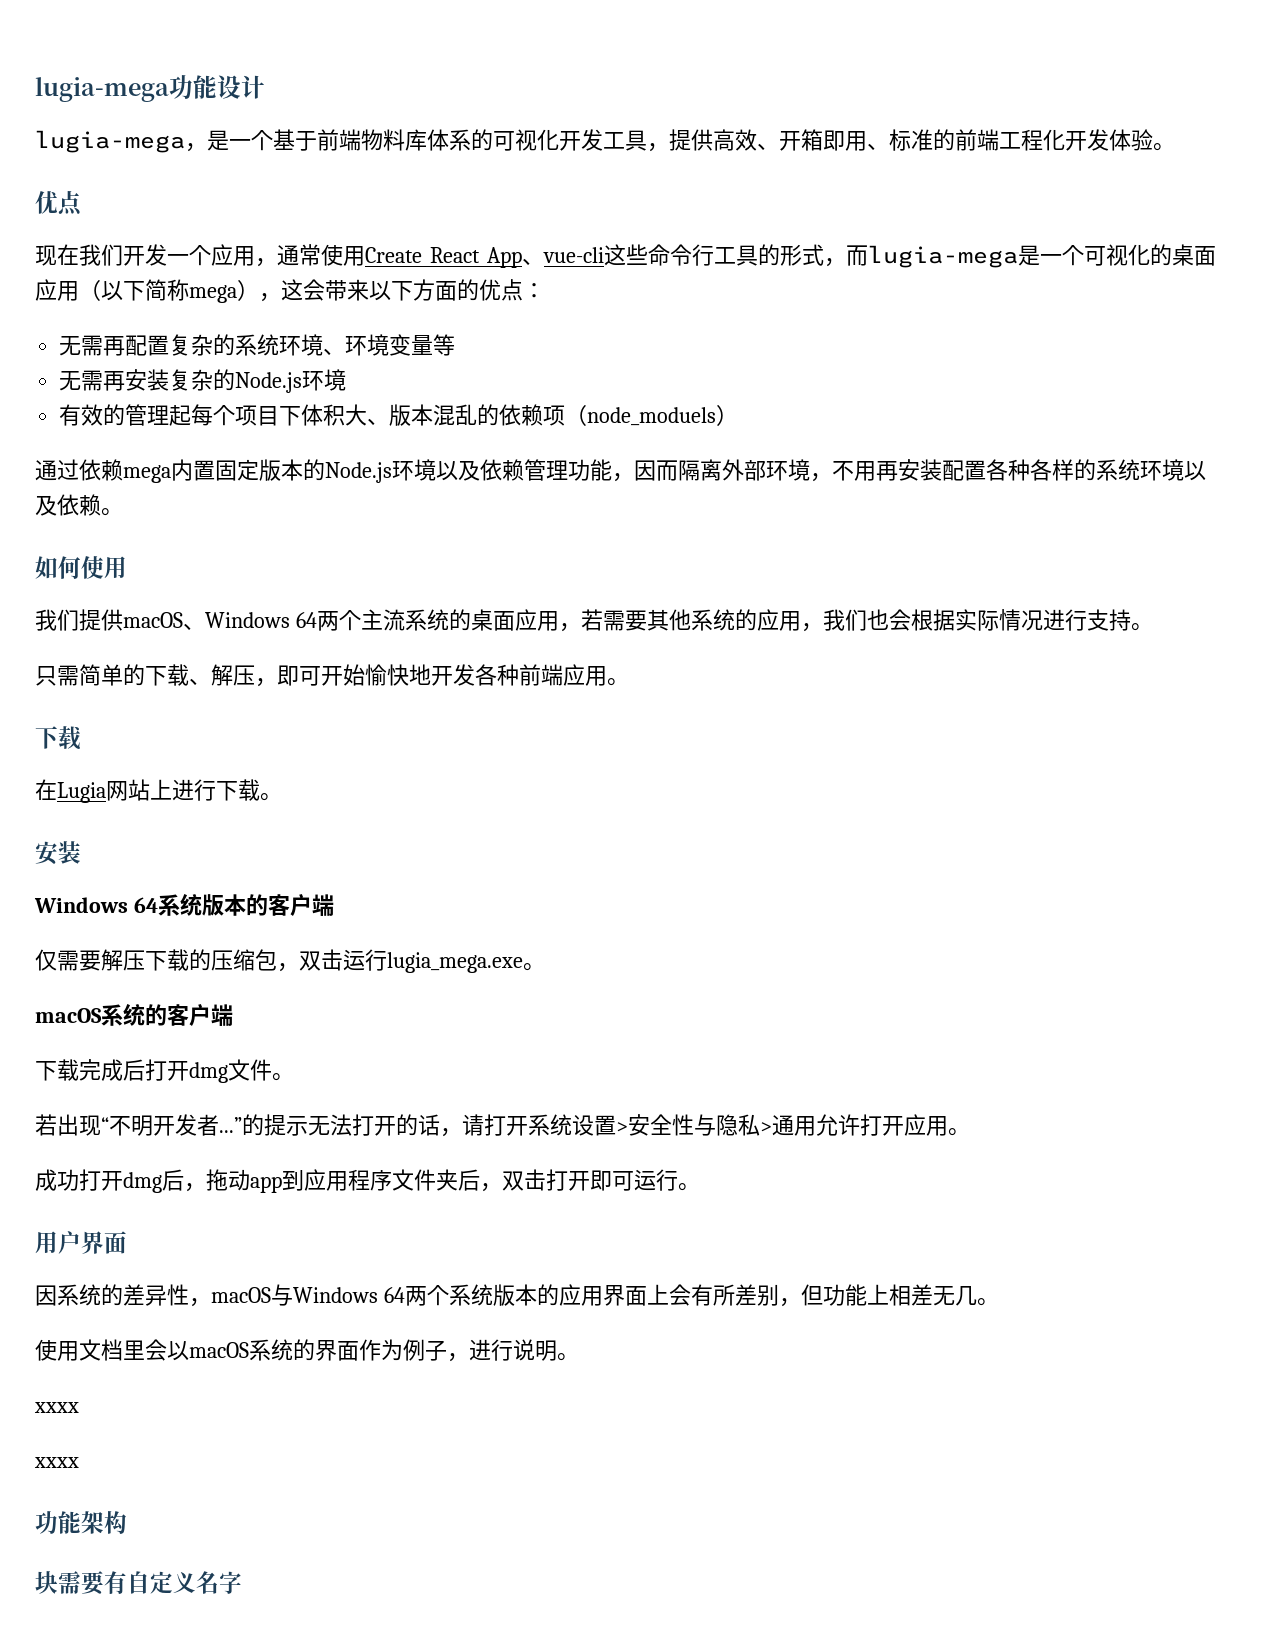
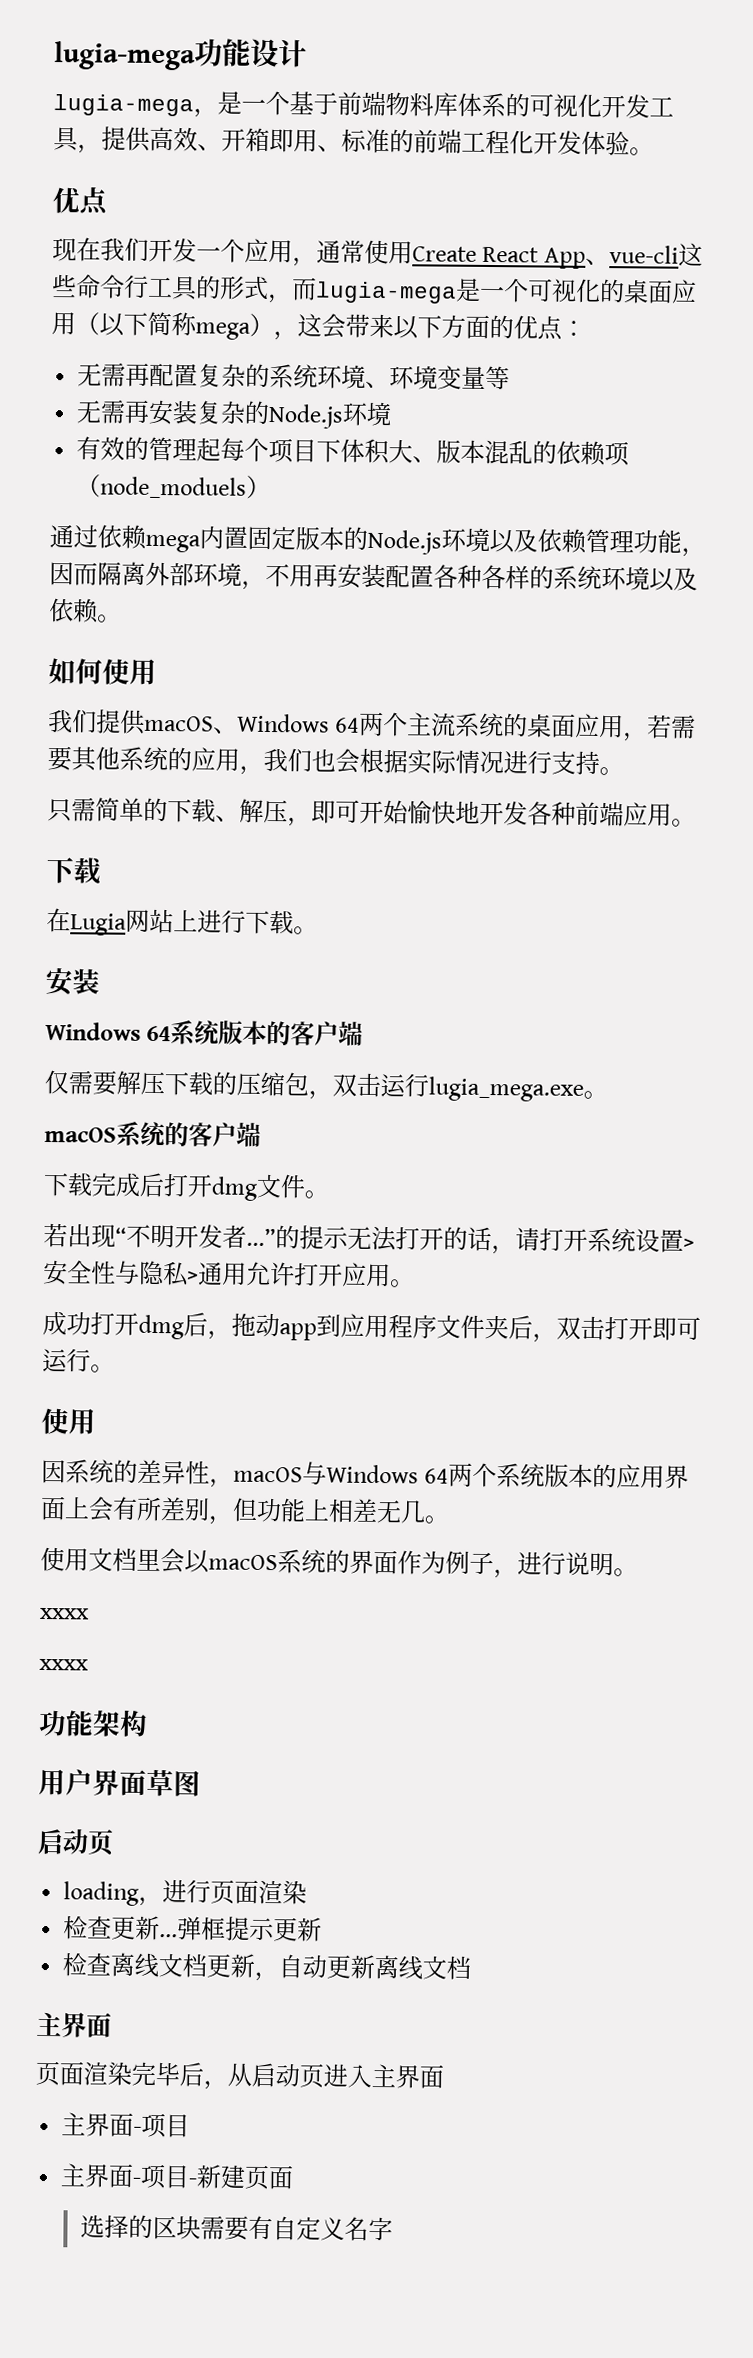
  成功打开dmg后，拖动app到应用程序文件夹后，双击打开即可运行。
- 用户界面
+ 使用
- 块需要有自定义名字
+ 用户界面草图
+ 启动页
+ loading，进行页面渲染
+ 检查更新...弹框提示更新
+ 检查离线文档更新，自动更新离线文档
+ 主界面
+ 页面渲染完毕后，从启动页进入主界面
+ 主界面-项目
+ 主界面-项目-新建页面
+ 选择的区块需要有自定义名字

